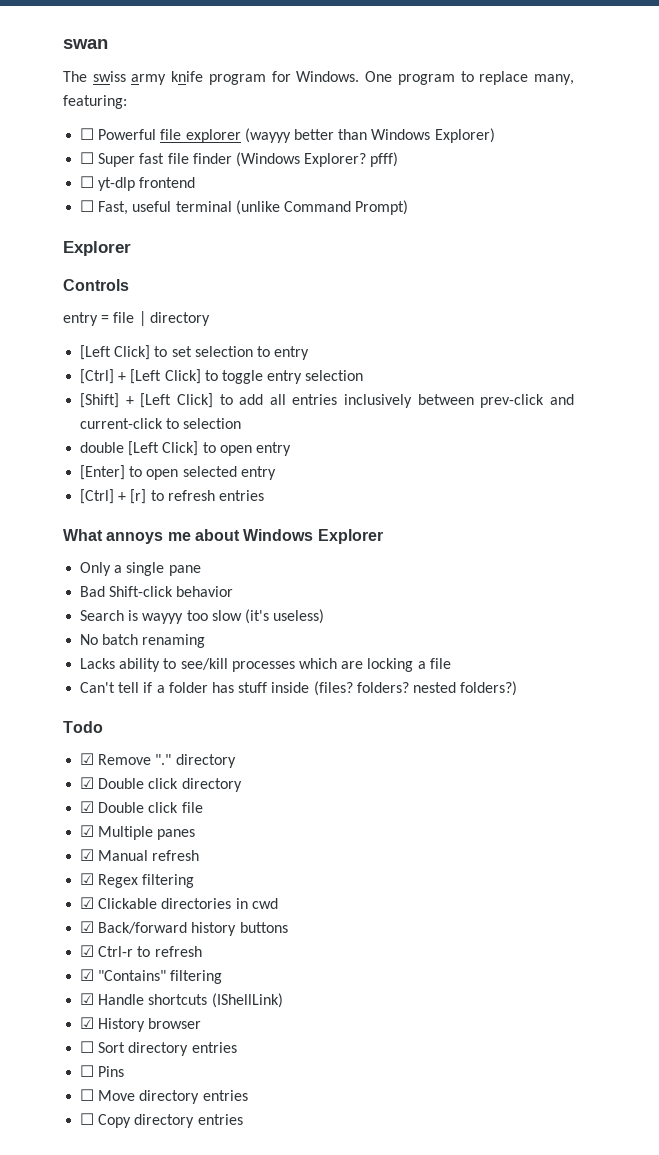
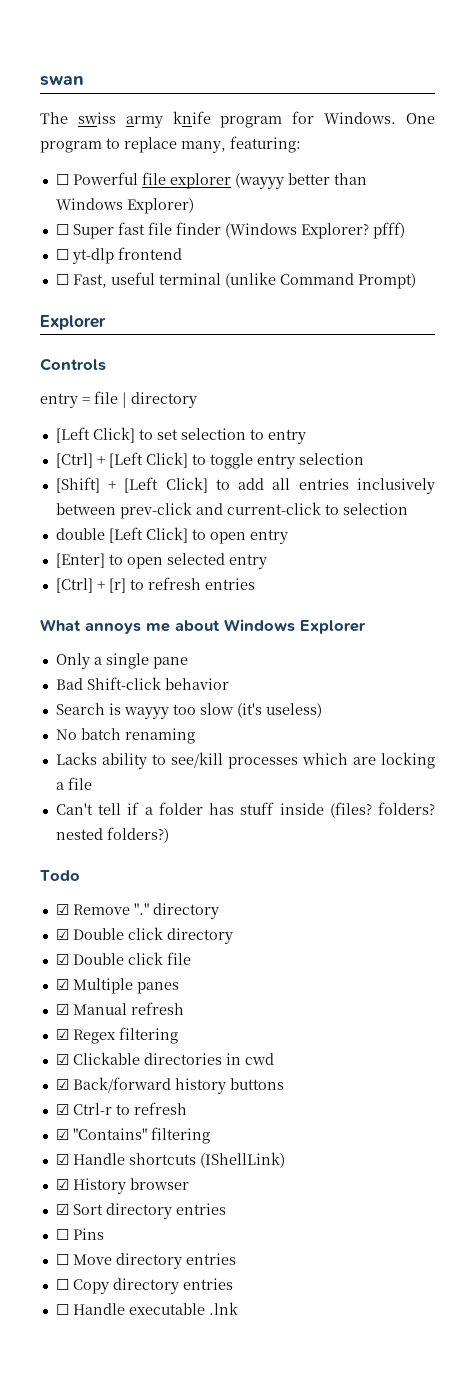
- ☐ Sort directory entries
+ ☑ Sort directory entries
+ ☐ Handle executable .lnk

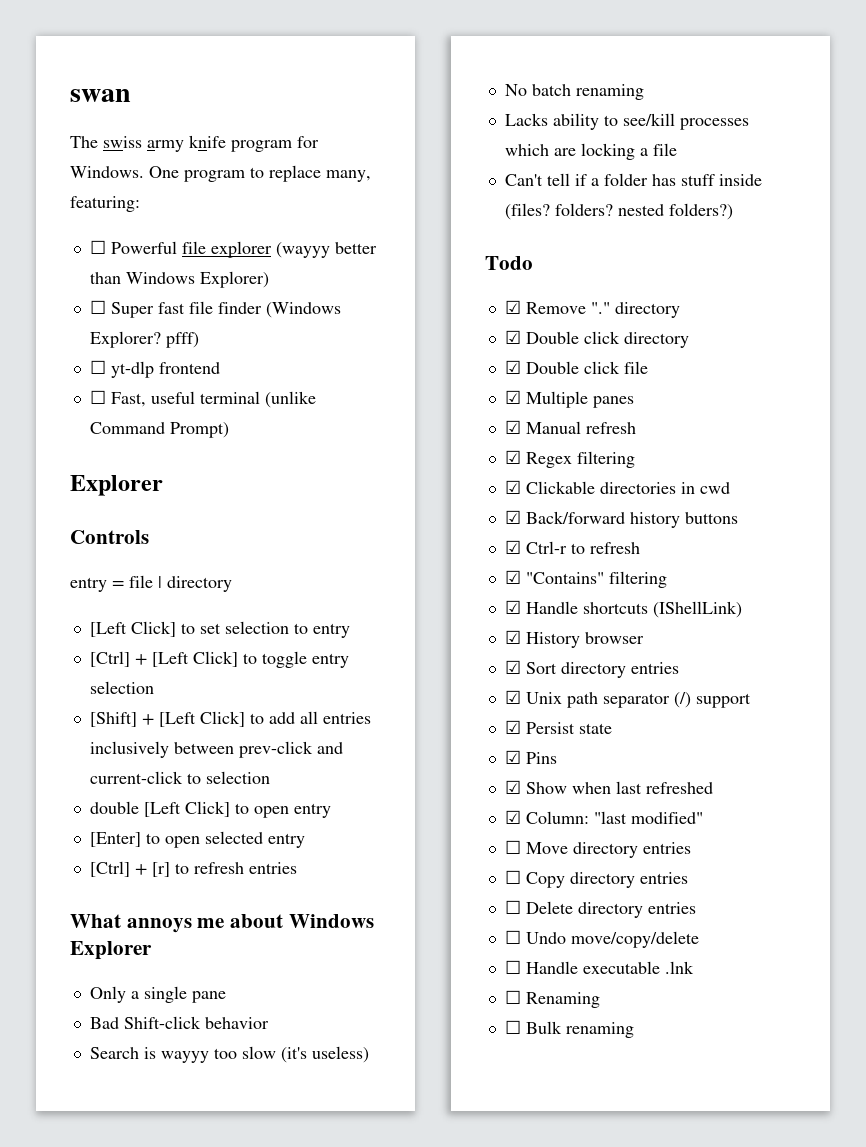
- ☐ Pins
+ ☑ Unix path separator (/) support
+ ☑ Persist state
+ ☑ Pins
+ ☑ Show when last refreshed
+ ☑ Column: "last modified"
+ ☐ Delete directory entries
+ ☐ Undo move/copy/delete
+ ☐ Renaming
+ ☐ Bulk renaming

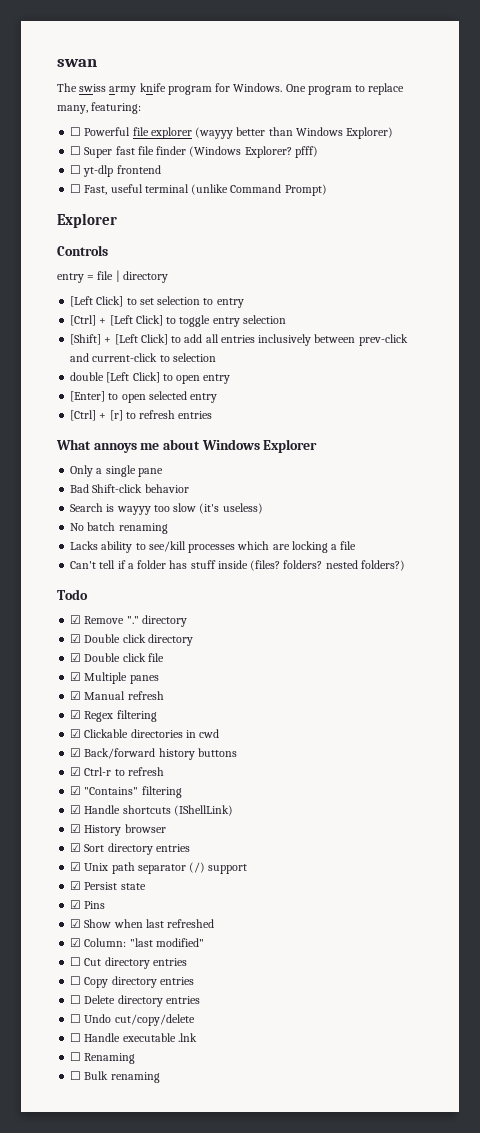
- ☐ Move directory entries
+ ☐ Cut directory entries
- ☐ Undo move/copy/delete
+ ☐ Undo cut/copy/delete

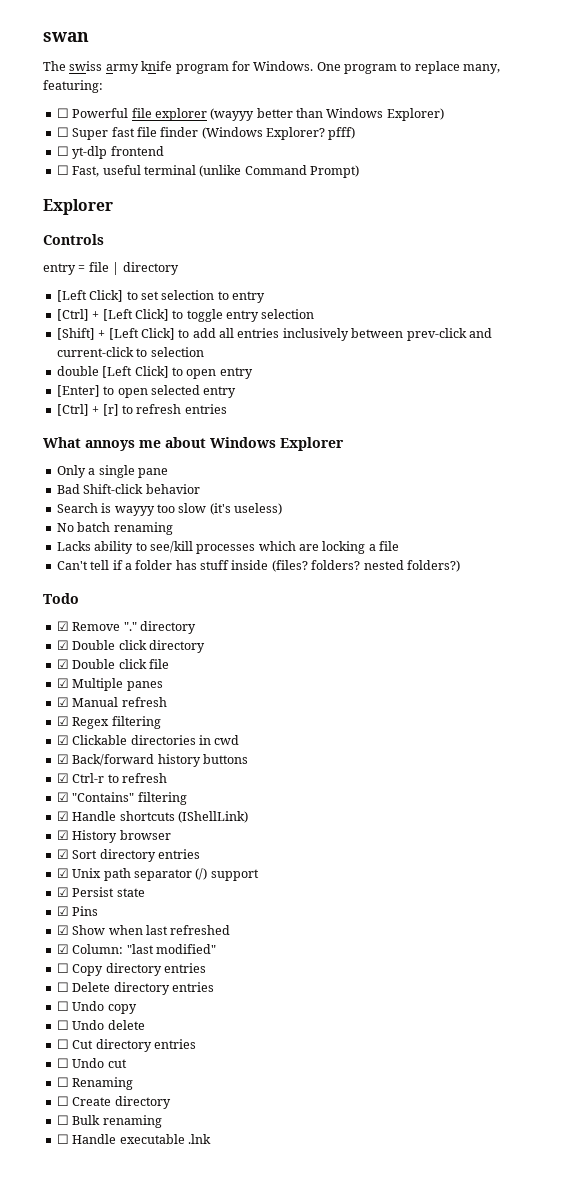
- ☐ Cut directory entries
- ☐ Undo cut/copy/delete
+ ☐ Undo copy
+ ☐ Undo delete
+ ☐ Cut directory entries
+ ☐ Undo cut
+ ☐ Renaming
+ ☐ Create directory
+ ☐ Bulk renaming
- ☐ Renaming
- ☐ Bulk renaming

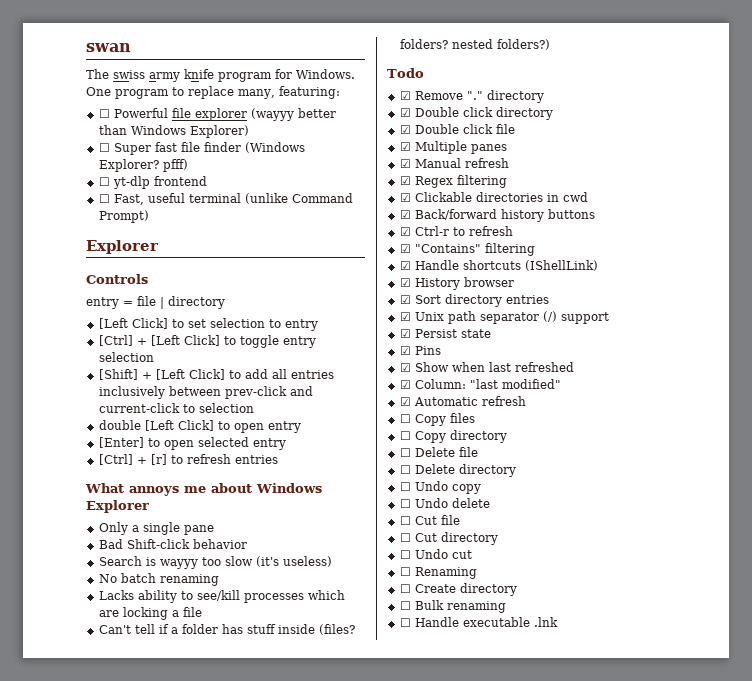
+ ☑ Automatic refresh
+ ☐ Copy files
- ☐ Copy directory entries
+ ☐ Copy directory
+ ☐ Delete file
- ☐ Delete directory entries
+ ☐ Delete directory
+ ☐ Cut file
- ☐ Cut directory entries
+ ☐ Cut directory

